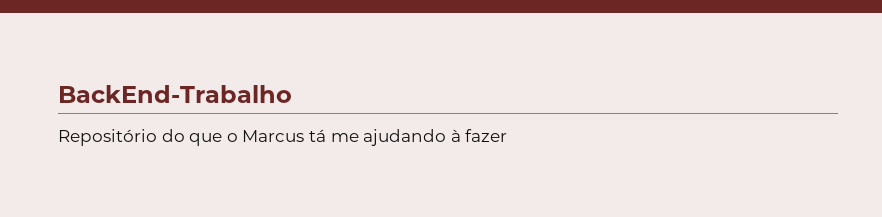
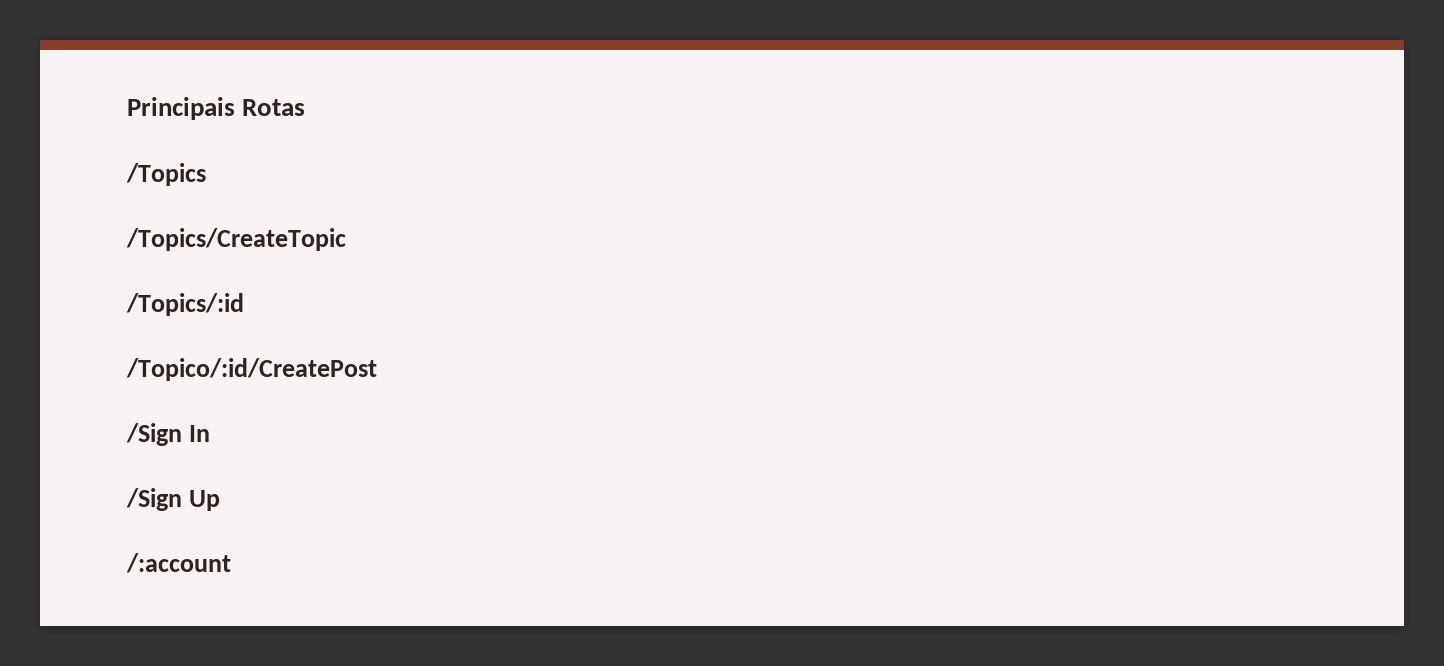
- BackEnd-Trabalho
- Repositório do que o Marcus tá me ajudando à fazer
+ Principais Rotas
+ /Topics
+ /Topics/CreateTopic
+ /Topics/:id
+ /Topico/:id/CreatePost
+ /Sign In
+ /Sign Up
+ /:account

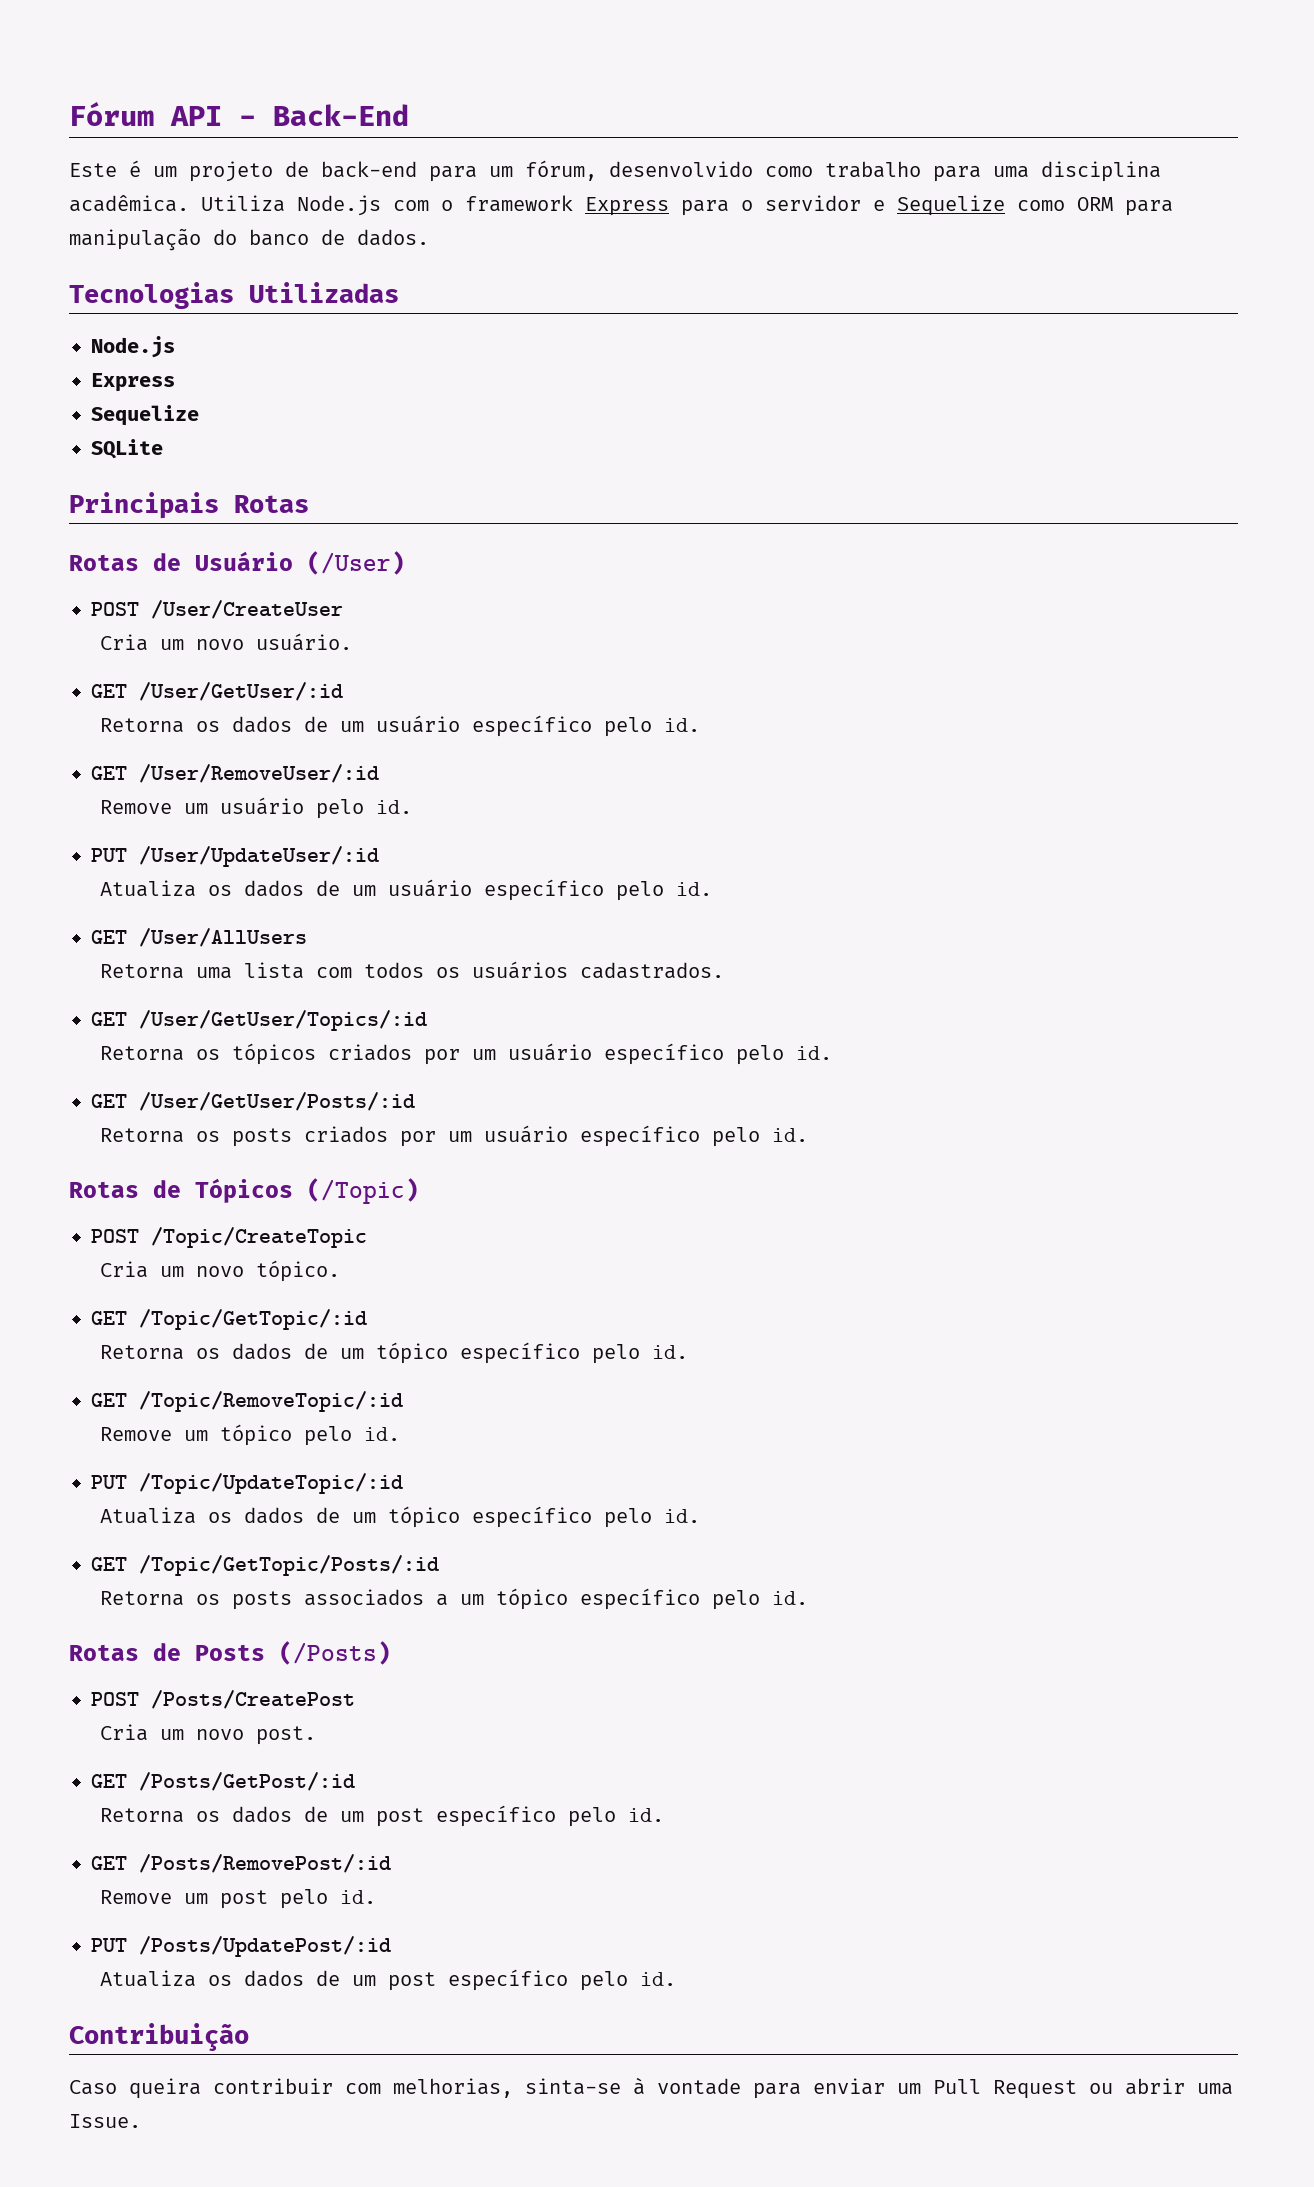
+ Fórum API - Back-End
+ Este é um projeto de back-end para um fórum, desenvolvido como trabalho para uma disciplina acadêmica. Utiliza Node.js com o framework Express para o servidor e Sequelize como ORM para manipulação do banco de dados.
+ Tecnologias Utilizadas
+ Node.js
+ Express
+ Sequelize
+ SQLite
  Principais Rotas
- /Topics
- /Topics/CreateTopic
- /Topics/:id
- /Topico/:id/CreatePost
- /Sign In
- /Sign Up
- /:account
+ Rotas de Usuário (/User)
+ POST /User/CreateUser
+ Cria um novo usuário.
+ GET /User/GetUser/:id
+ Retorna os dados de um usuário específico pelo id.
+ GET /User/RemoveUser/:id
+ Remove um usuário pelo id.
+ PUT /User/UpdateUser/:id
+ Atualiza os dados de um usuário específico pelo id.
+ GET /User/AllUsers
+ Retorna uma lista com todos os usuários cadastrados.
+ GET /User/GetUser/Topics/:id
+ Retorna os tópicos criados por um usuário específico pelo id.
+ GET /User/GetUser/Posts/:id
+ Retorna os posts criados por um usuário específico pelo id.
+ Rotas de Tópicos (/Topic)
+ POST /Topic/CreateTopic
+ Cria um novo tópico.
+ GET /Topic/GetTopic/:id
+ Retorna os dados de um tópico específico pelo id.
+ GET /Topic/RemoveTopic/:id
+ Remove um tópico pelo id.
+ PUT /Topic/UpdateTopic/:id
+ Atualiza os dados de um tópico específico pelo id.
+ GET /Topic/GetTopic/Posts/:id
+ Retorna os posts associados a um tópico específico pelo id.
+ Rotas de Posts (/Posts)
+ POST /Posts/CreatePost
+ Cria um novo post.
+ GET /Posts/GetPost/:id
+ Retorna os dados de um post específico pelo id.
+ GET /Posts/RemovePost/:id
+ Remove um post pelo id.
+ PUT /Posts/UpdatePost/:id
+ Atualiza os dados de um post específico pelo id.
+ Contribuição
+ Caso queira contribuir com melhorias, sinta-se à vontade para enviar um Pull Request ou abrir uma Issue.

